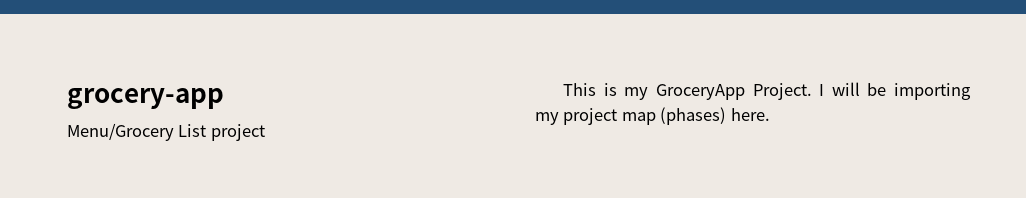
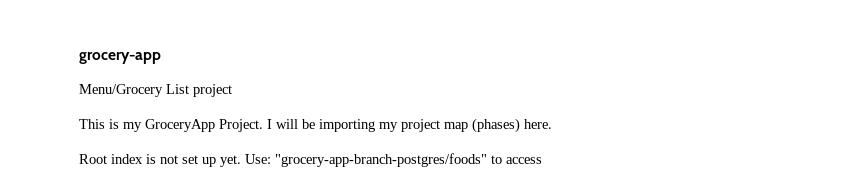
+ Root index is not set up yet. Use: "grocery-app-branch-postgres/foods" to access

